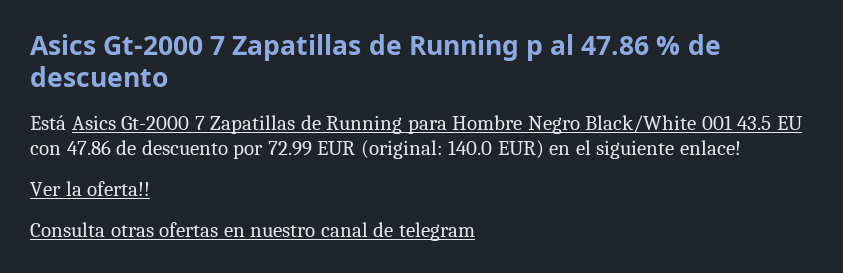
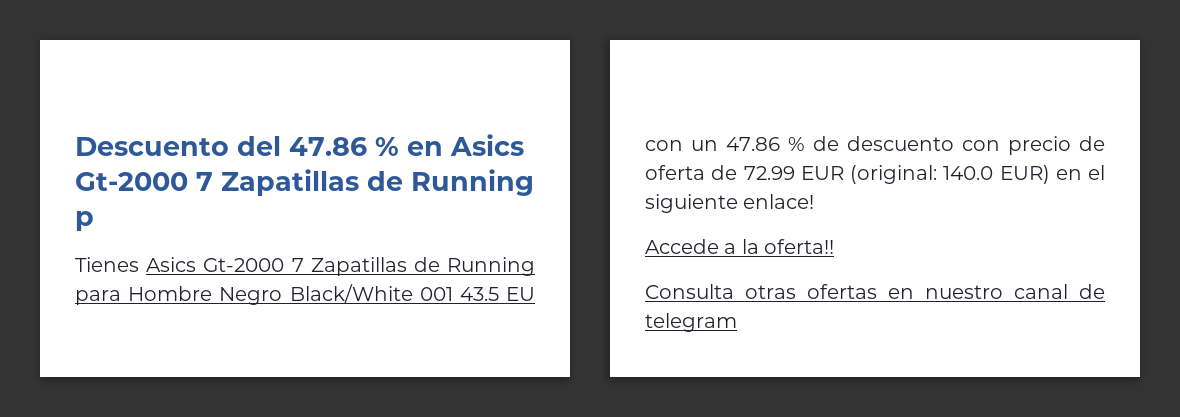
- Asics Gt-2000 7 Zapatillas de Running p al 47.86 % de descuento
- Está Asics Gt-2000 7 Zapatillas de Running para Hombre Negro Black/White 001 43.5 EU con 47.86 de descuento por 72.99 EUR (original: 140.0 EUR) en el siguiente enlace!
+ Descuento del 47.86 % en Asics Gt-2000 7 Zapatillas de Running p
+ Tienes Asics Gt-2000 7 Zapatillas de Running para Hombre Negro Black/White 001 43.5 EU con un 47.86 % de descuento con precio de oferta de 72.99 EUR (original: 140.0 EUR) en el siguiente enlace!
- Ver la oferta!!
+ Accede a la oferta!!

